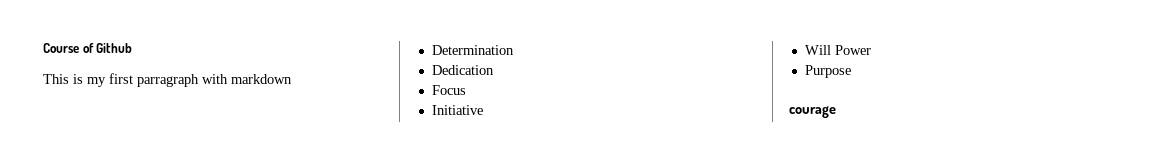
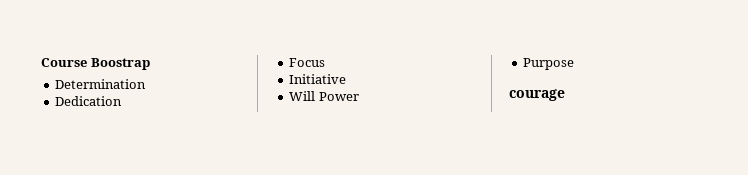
- Course of Github
- This is my first parragraph with markdown
+ Course Boostrap

